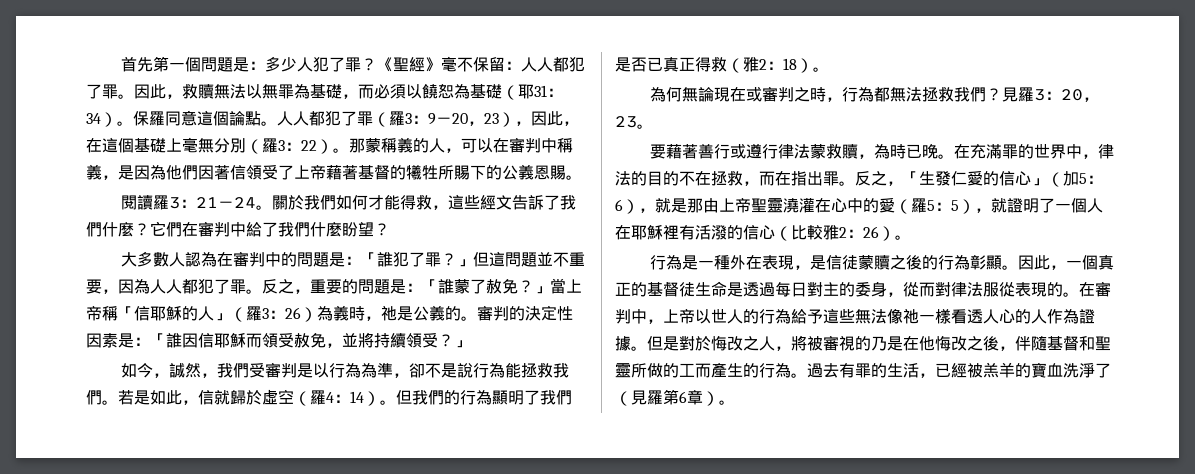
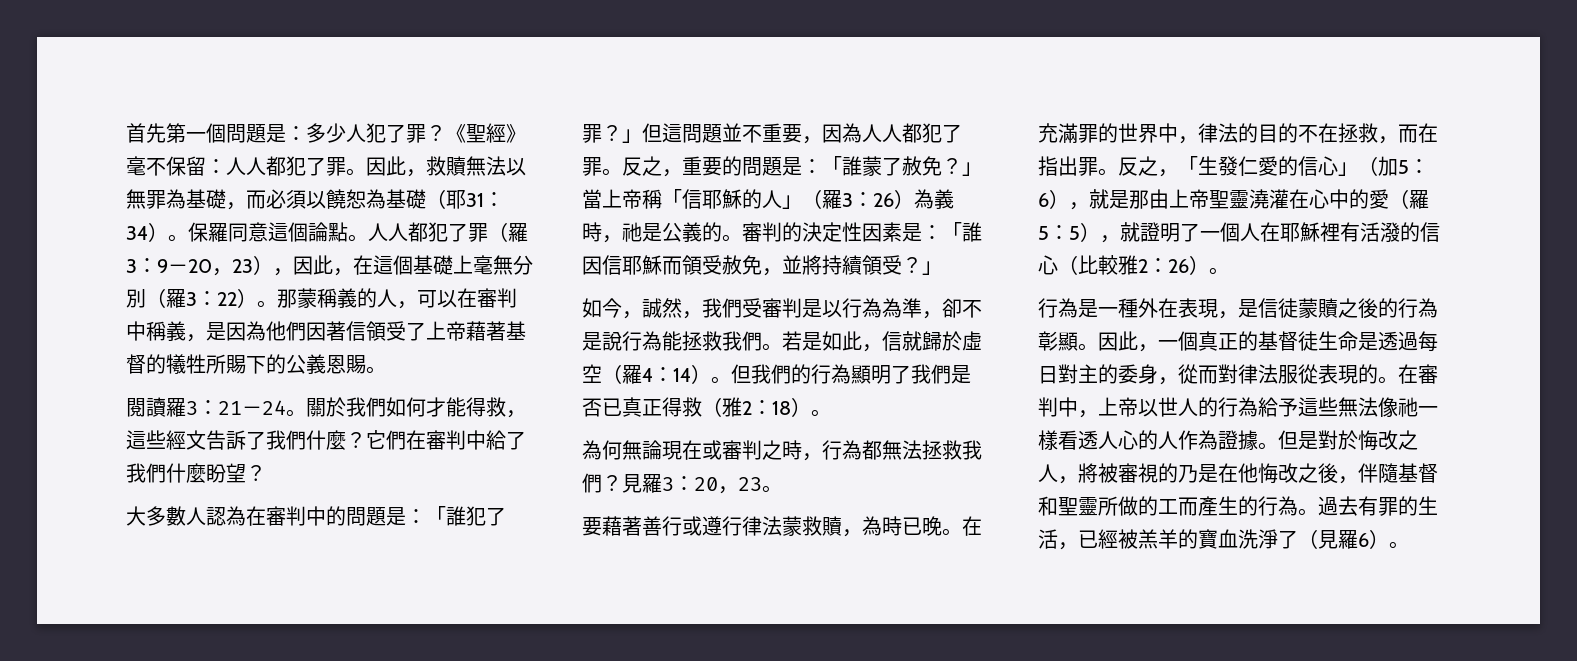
- 過去有罪的生活，已經被羔羊的寶血洗淨了（見羅第6章）。
+ 過去有罪的生活，已經被羔羊的寶血洗淨了（見羅6）。

